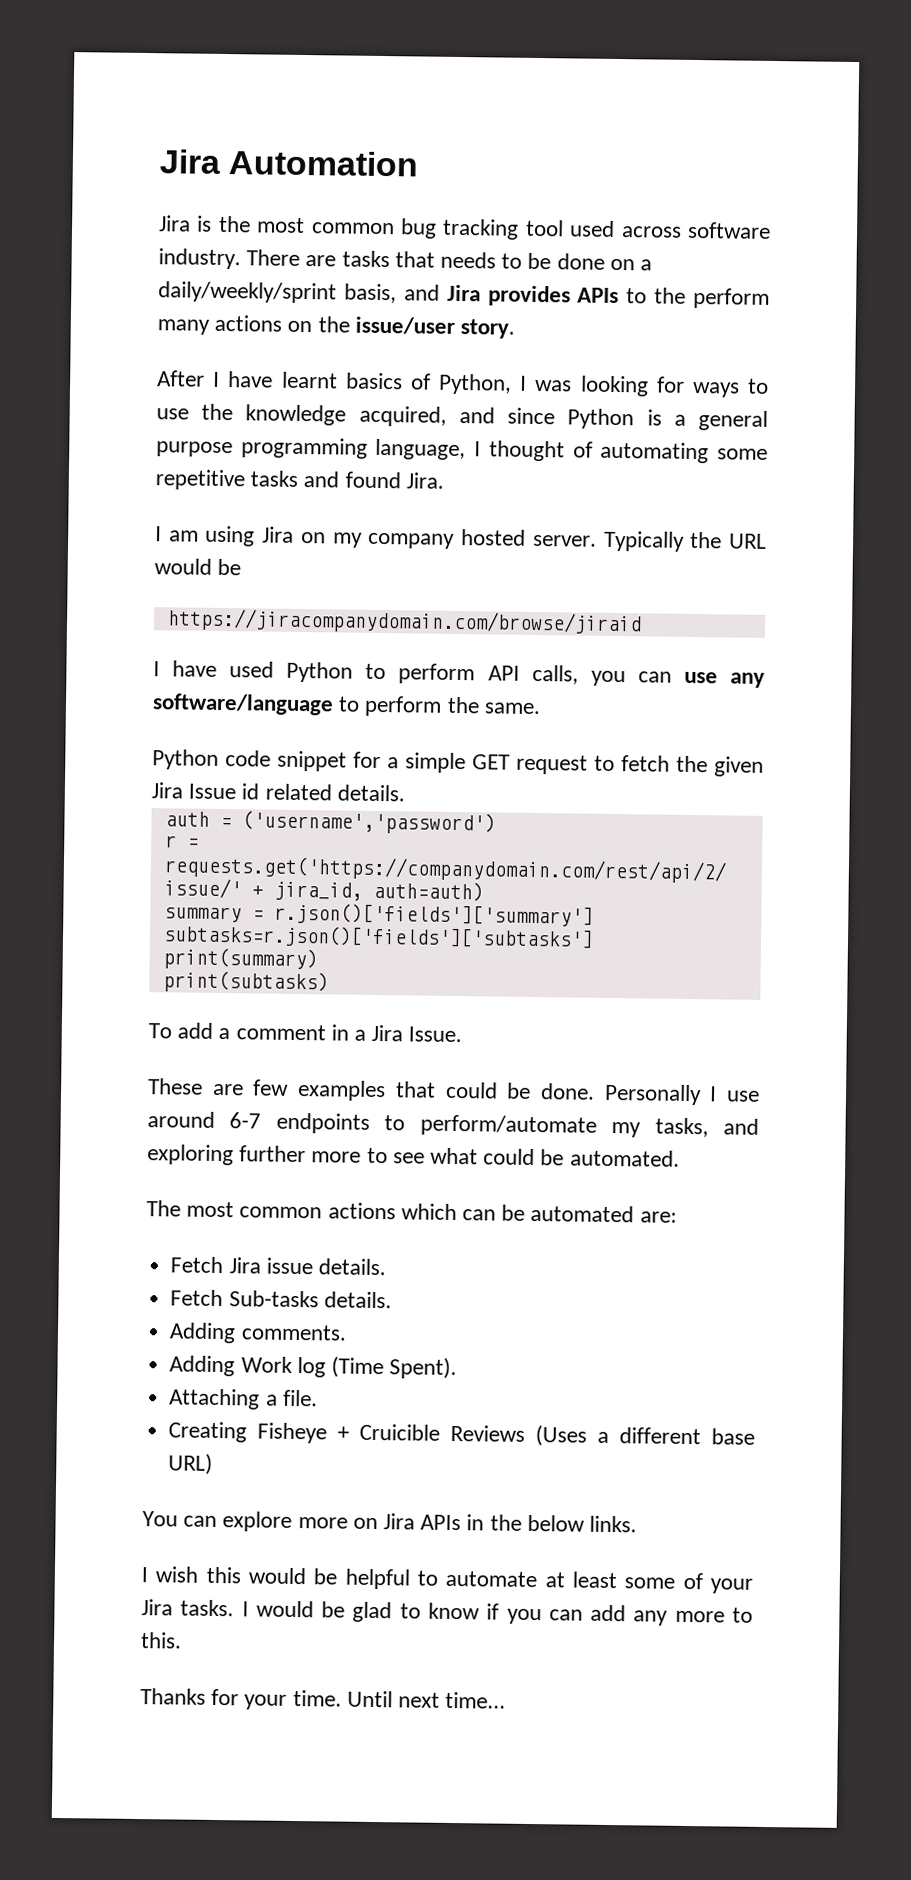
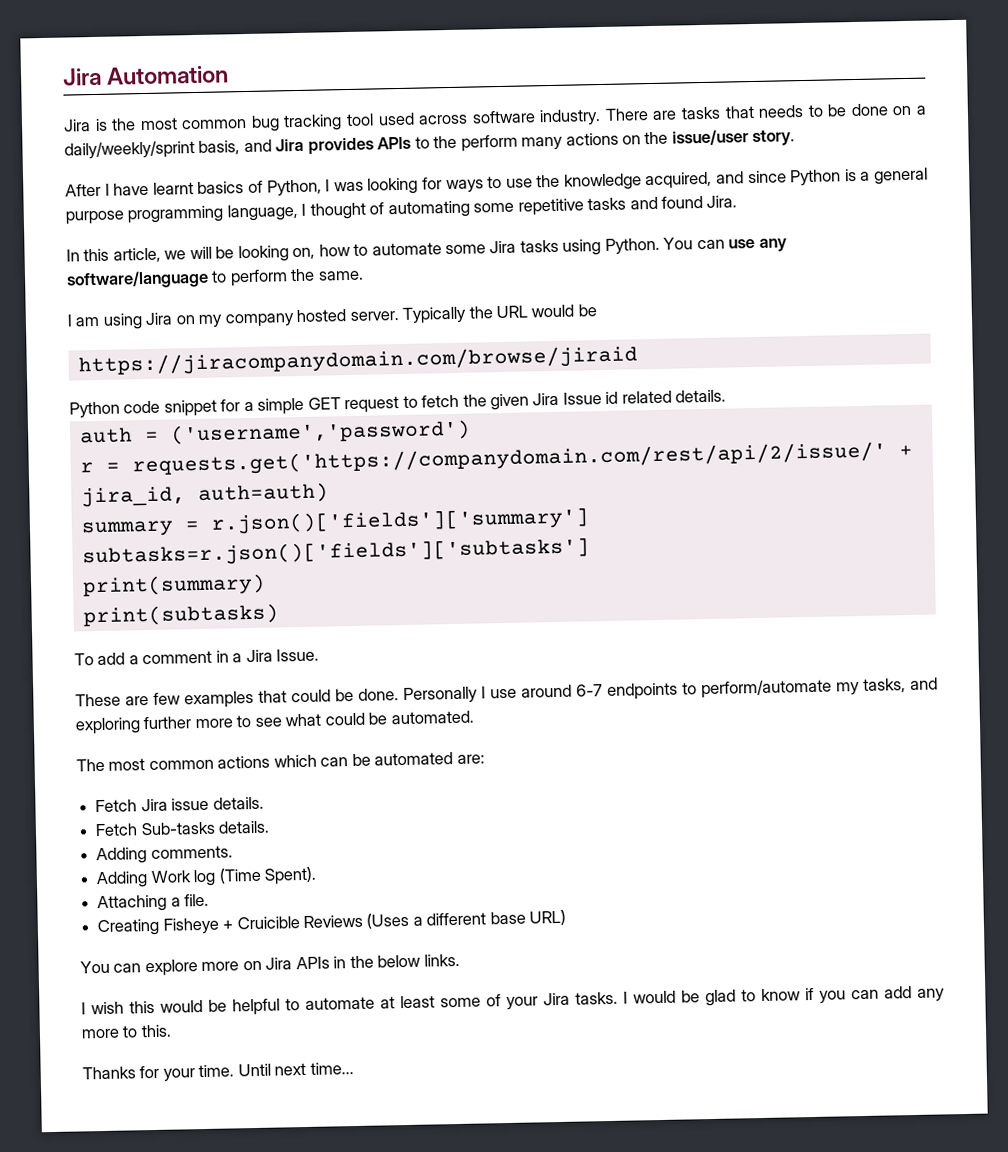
+ In this article, we will be looking on, how to automate some Jira tasks using Python. You can use any software/language to perform the same.
- I have used Python to perform API calls, you can use any software/language to perform the same.

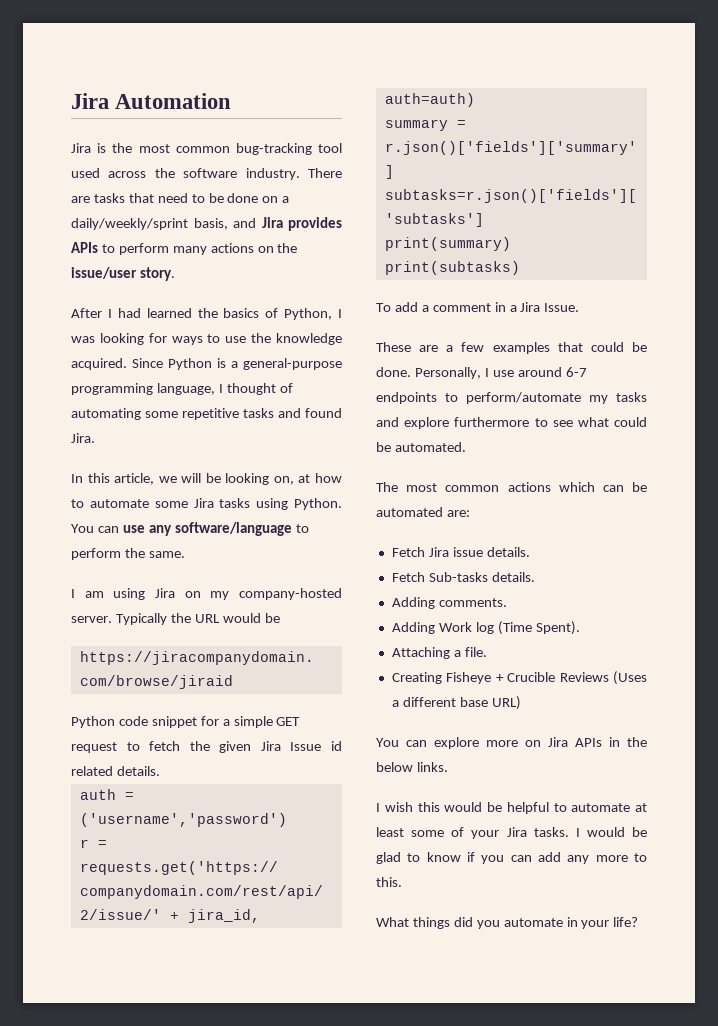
- Jira is the most common bug tracking tool used across software industry.
+ Jira is the most common bug-tracking tool used across the software industry.
- There are tasks that needs to be done on a daily/weekly/sprint basis, and Jira provides APIs to the perform many actions on the issue/user story.
+ There are tasks that need to be done on a daily/weekly/sprint basis, and Jira provides APIs to perform many actions on the issue/user story.
- After I have learnt basics of Python, I was looking for ways to use the knowledge acquired, and since Python is a general purpose programming language, I thought of automating some repetitive tasks and found Jira.
+ After I had learned the basics of Python, I was looking for ways to use the knowledge acquired. Since Python is a general-purpose programming language, I thought of automating some repetitive tasks and found Jira.
- In this article, we will be looking on, how to automate some Jira tasks using Python.
+ In this article, we will be looking on, at how to automate some Jira tasks using Python.
- I am using Jira on my company hosted server.
+ I am using Jira on my company-hosted server.
- These are few examples that could be done.
+ These are a few examples that could be done.
- Personally I use around 6-7 endpoints to perform/automate my tasks, and exploring further more to see what could be automated.
+ Personally, I use around 6-7 endpoints to perform/automate my tasks and explore furthermore to see what could be automated.
- Creating Fisheye + Cruicible Reviews (Uses a different base URL)
+ Creating Fisheye + Crucible Reviews (Uses a different base URL)
- Thanks for your time. Until next time...
+ What things did you automate in your life?

